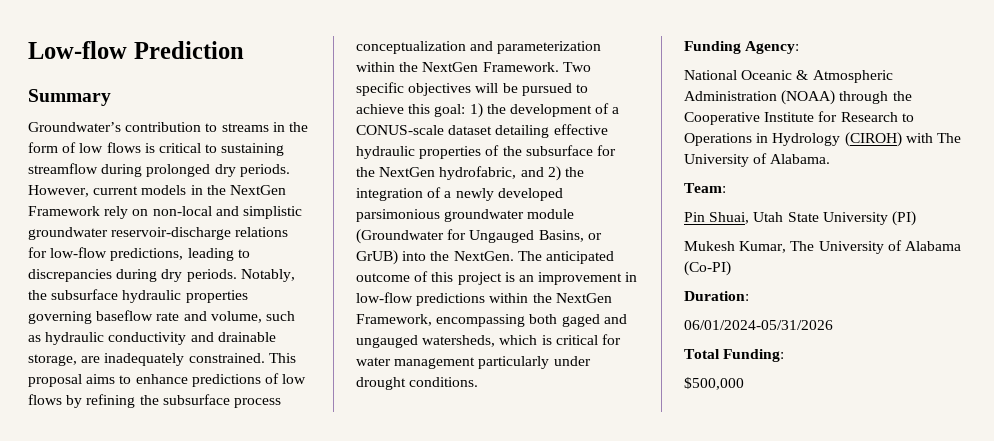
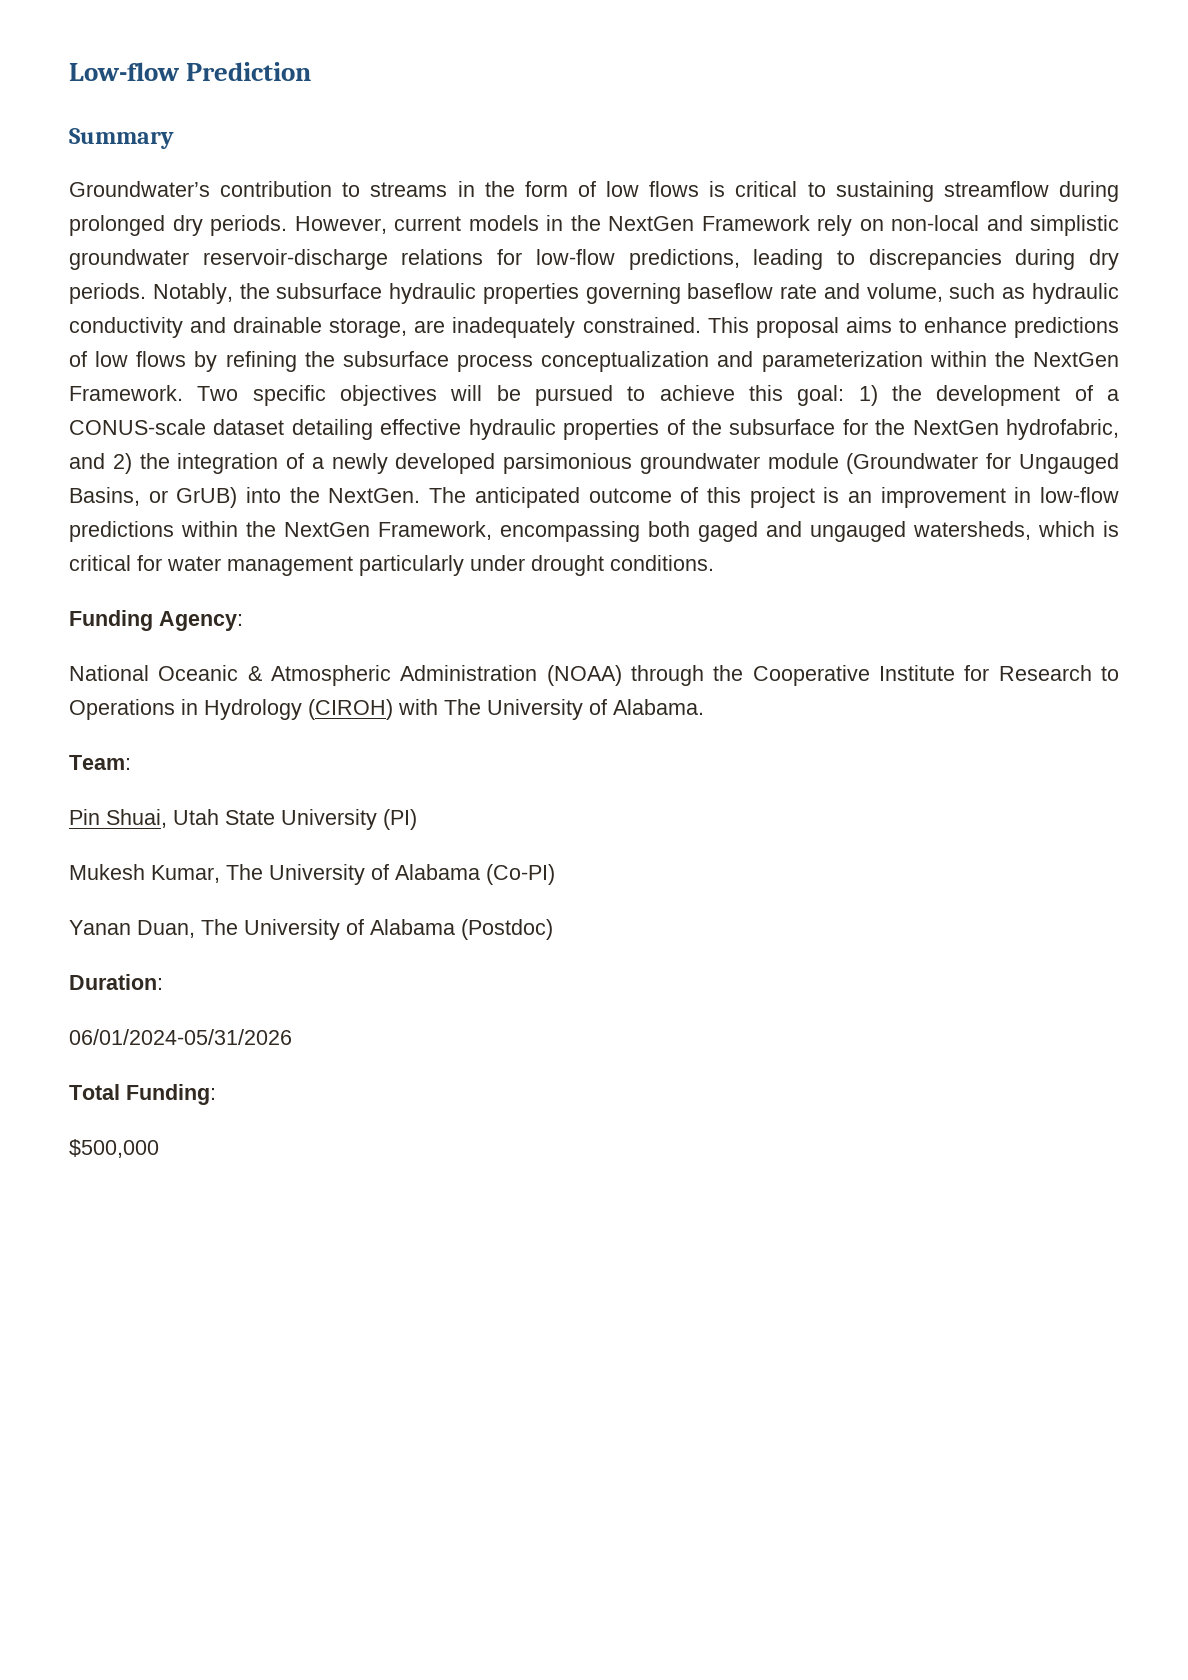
+ Yanan Duan, The University of Alabama (Postdoc)

